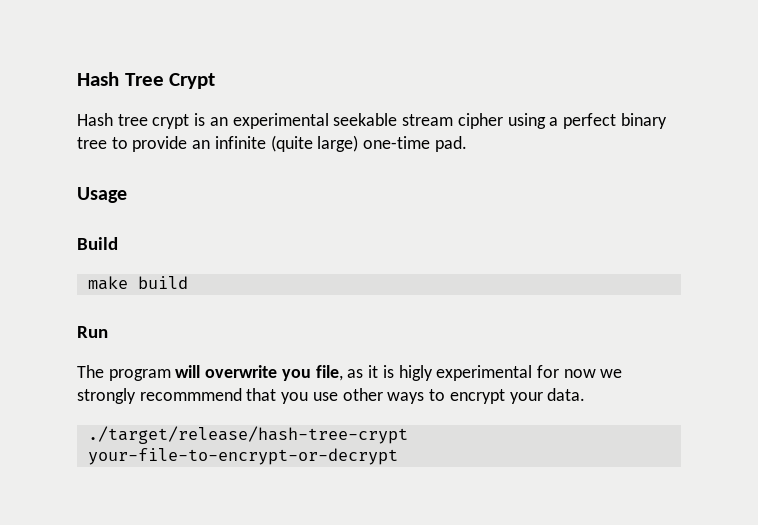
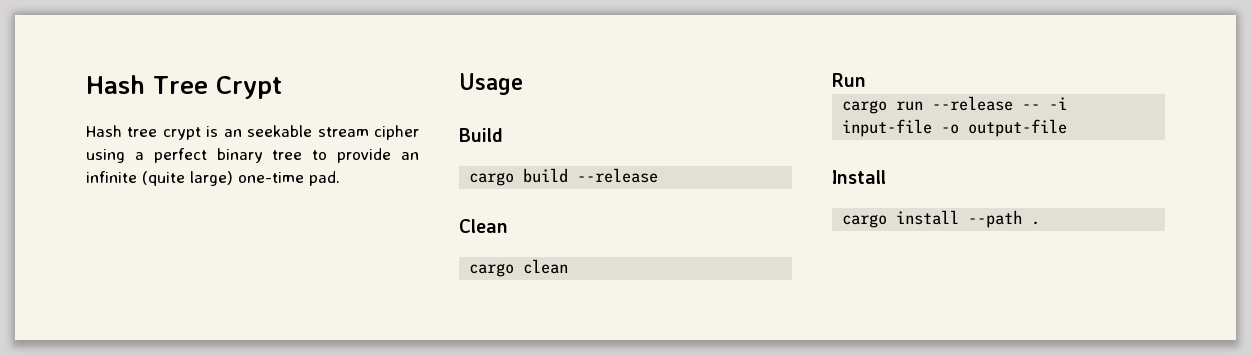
- Hash tree crypt is an experimental seekable stream cipher using a perfect binary tree to provide an infinite (quite large) one-time pad.
+ Hash tree crypt is an seekable stream cipher using a perfect binary tree to provide an infinite (quite large) one-time pad.
- make build
+ cargo build --release
+ Clean
+ cargo clean
  Run
- The program will overwrite you file, as it is higly experimental for now we strongly recommmend that you use other ways to encrypt your data.
- ./target/release/hash-tree-crypt your-file-to-encrypt-or-decrypt
+ cargo run --release -- -i input-file -o output-file
+ Install
+ cargo install --path .

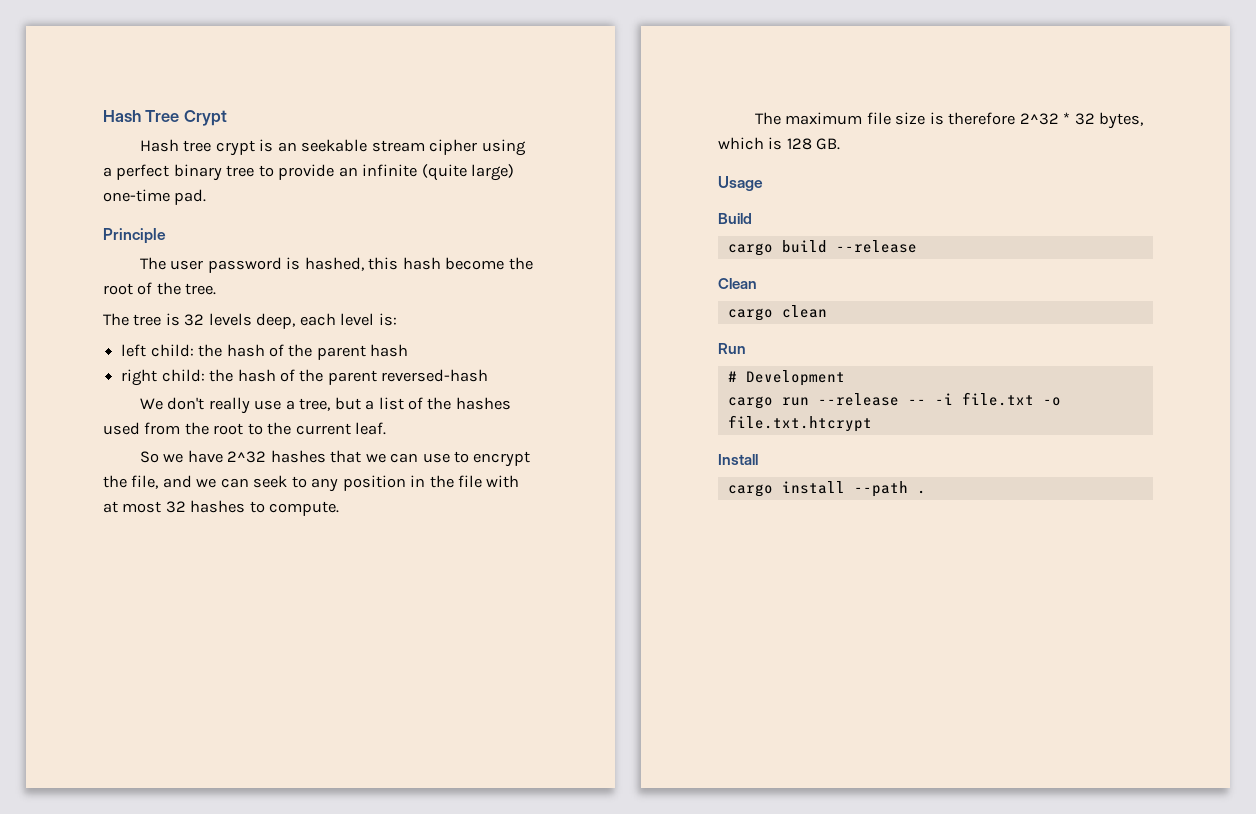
+ Principle
+ The user password is hashed, this hash become the root of the tree.
+ The tree is 32 levels deep, each level is:
+ left child: the hash of the parent hash
+ right child: the hash of the parent reversed-hash
+ We don't really use a tree, but a list of the hashes used from the root to the current leaf.
+ So we have 2^32 hashes that we can use to encrypt the file, and we can seek to any position in the file with at most 32 hashes to compute.
+ The maximum file size is therefore 2^32 * 32 bytes, which is 128 GB.
+ # Development
- cargo run --release -- -i input-file -o output-file
+ cargo run --release -- -i file.txt -o file.txt.htcrypt

